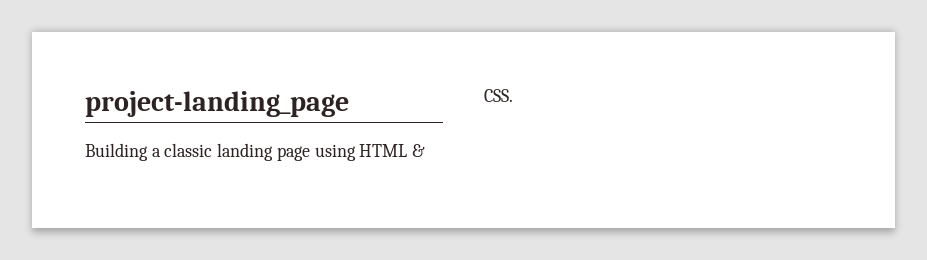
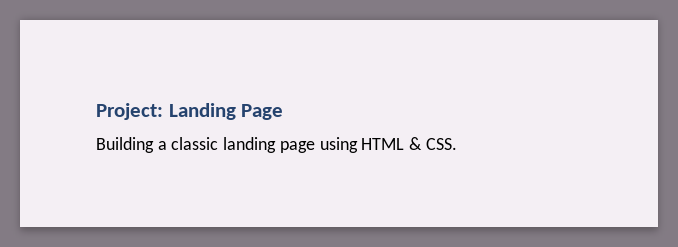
- project-landing_page
+ Project: Landing Page

